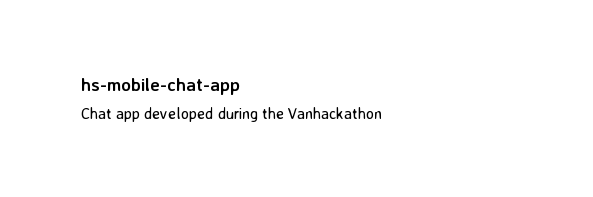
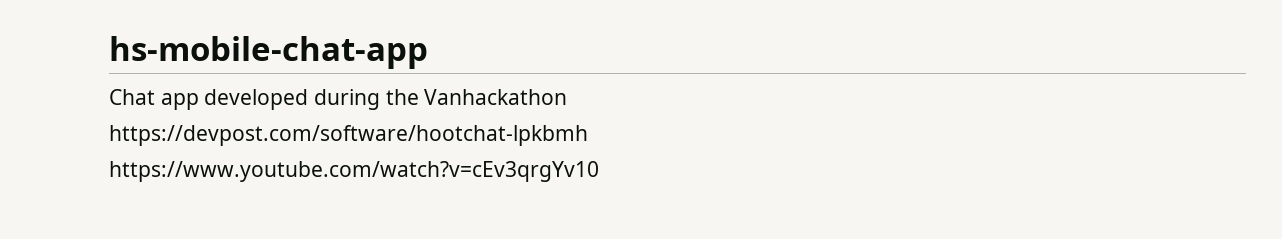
+ https://devpost.com/software/hootchat-lpkbmh
+ https://www.youtube.com/watch?v=cEv3qrgYv10

